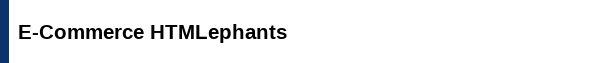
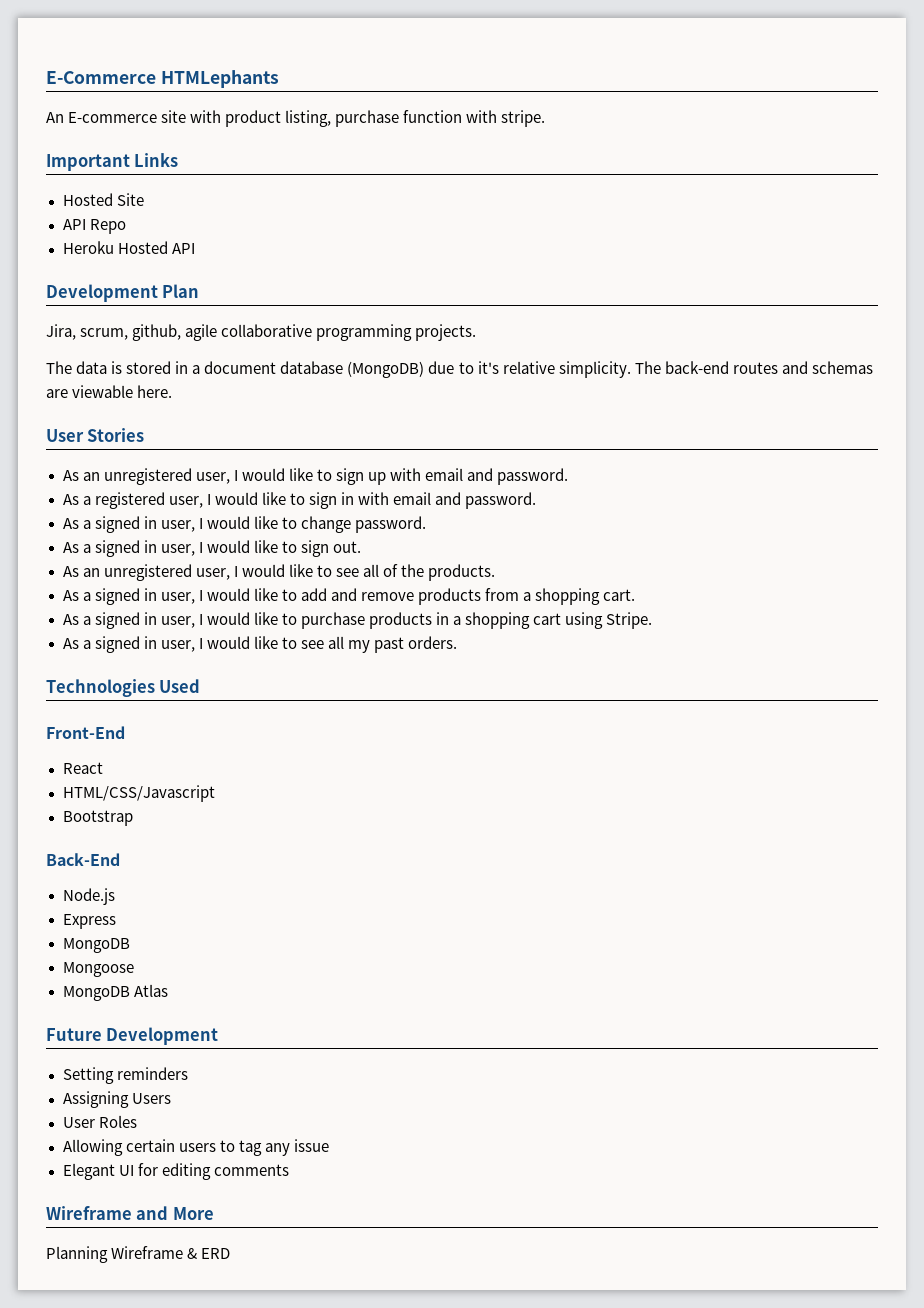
+ An E-commerce site with product listing, purchase function with stripe.
+ Important Links
+ Hosted Site
+ API Repo
+ Heroku Hosted API
+ Development Plan
+ Jira, scrum, github, agile collaborative programming projects.
+ The data is stored in a document database (MongoDB) due to it's relative simplicity. The back-end routes and schemas are viewable here.
+ User Stories
+ As an unregistered user, I would like to sign up with email and password.
+ As a registered user, I would like to sign in with email and password.
+ As a signed in user, I would like to change password.
+ As a signed in user, I would like to sign out.
+ As an unregistered user, I would like to see all of the products.
+ As a signed in user, I would like to add and remove products from a shopping cart.
+ As a signed in user, I would like to purchase products in a shopping cart using Stripe.
+ As a signed in user, I would like to see all my past orders.
+ Technologies Used
+ Front-End
+ React
+ HTML/CSS/Javascript
+ Bootstrap
+ Back-End
+ Node.js
+ Express
+ MongoDB
+ Mongoose
+ MongoDB Atlas
+ Future Development
+ Setting reminders
+ Assigning Users
+ User Roles
+ Allowing certain users to tag any issue
+ Elegant UI for editing comments
+ Wireframe and More
+ Planning Wireframe & ERD

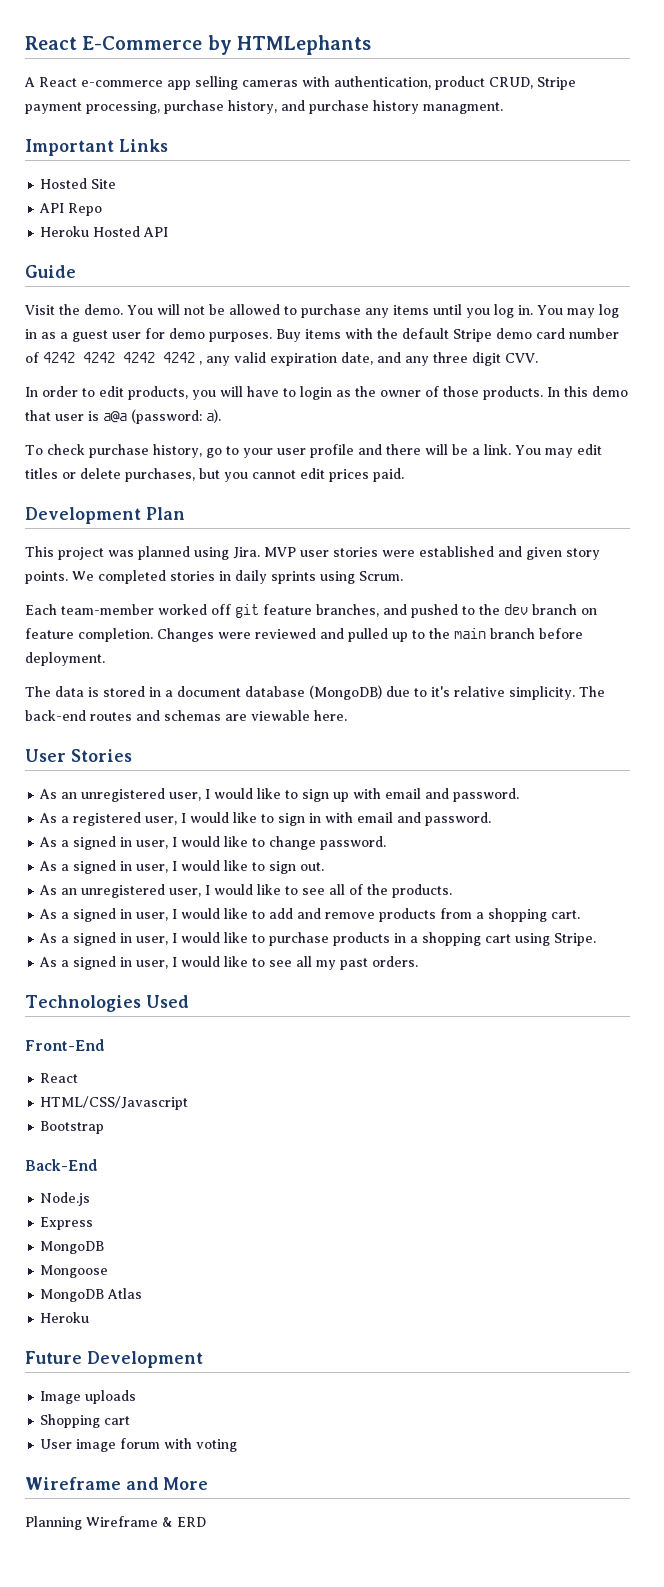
- E-Commerce HTMLephants
- An E-commerce site with product listing, purchase function with stripe.
+ React E-Commerce by HTMLephants
+ A React e-commerce app selling cameras with authentication, product CRUD, Stripe payment processing, purchase history, and purchase history managment.
+ Guide
+ Visit the demo. You will not be allowed to purchase any items until you log in. You may log in as a guest user for demo purposes. Buy items with the default Stripe demo card number of 4242 4242 4242 4242 , any valid expiration date, and any three digit CVV.
+ In order to edit products, you will have to login as the owner of those products. In this demo that user is a@a (password: a).
+ To check purchase history, go to your user profile and there will be a link. You may edit titles or delete purchases, but you cannot edit prices paid.
  Development Plan
- Jira, scrum, github, agile collaborative programming projects.
+ This project was planned using Jira. MVP user stories were established and given story points. We completed stories in daily sprints using Scrum.
+ Each team-member worked off git feature branches, and pushed to the dev branch on feature completion. Changes were reviewed and pulled up to the main branch before deployment.
  MongoDB Atlas
+ Heroku
- Setting reminders
- Assigning Users
- User Roles
- Allowing certain users to tag any issue
- Elegant UI for editing comments
+ Image uploads
+ Shopping cart
+ User image forum with voting

